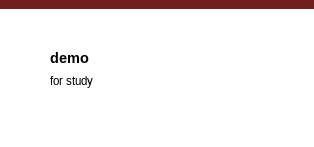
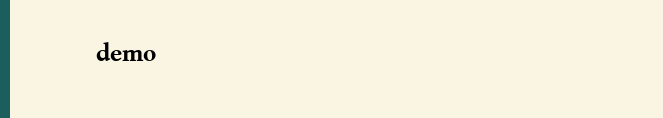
- for study

